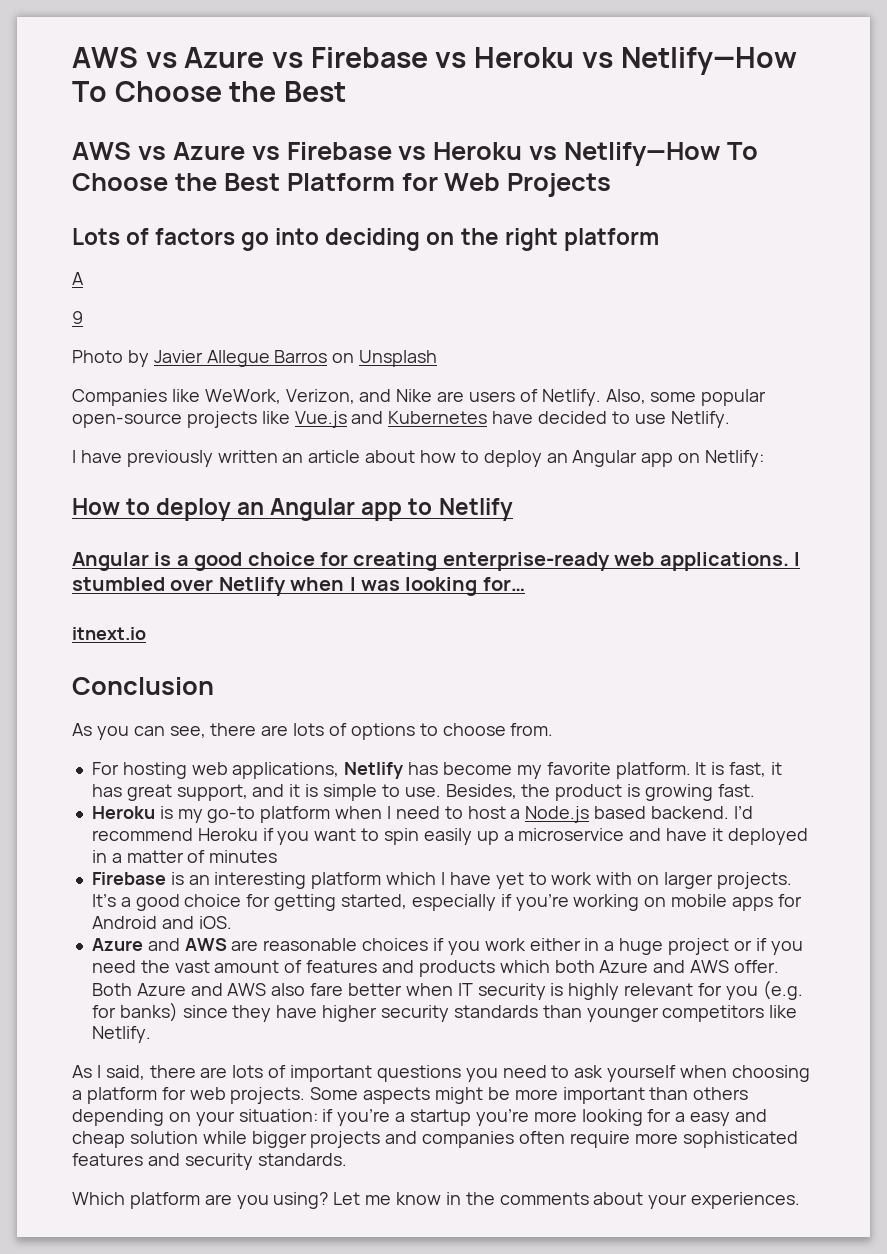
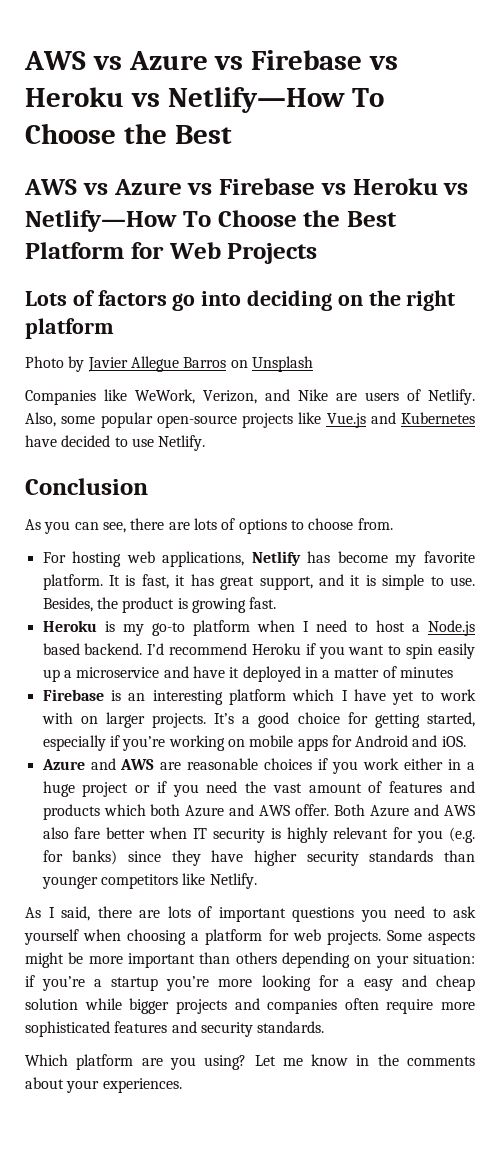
- A
- 9
- I have previously written an article about how to deploy an Angular app on Netlify:
- How to deploy an Angular app to Netlify
- Angular is a good choice for creating enterprise-ready web applications. I stumbled over Netlify when I was looking for…
- itnext.io

